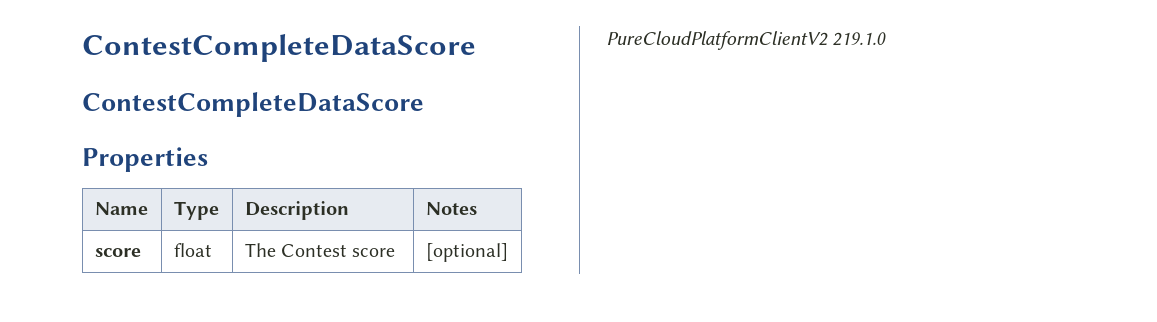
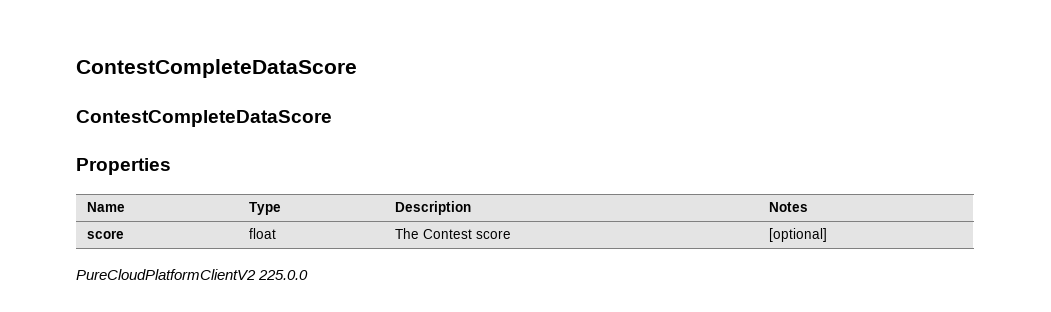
- PureCloudPlatformClientV2 219.1.0
+ PureCloudPlatformClientV2 225.0.0

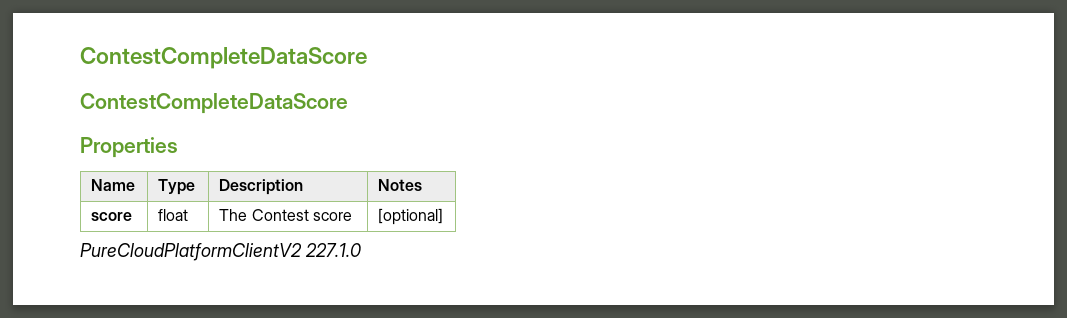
- PureCloudPlatformClientV2 225.0.0
+ PureCloudPlatformClientV2 227.1.0

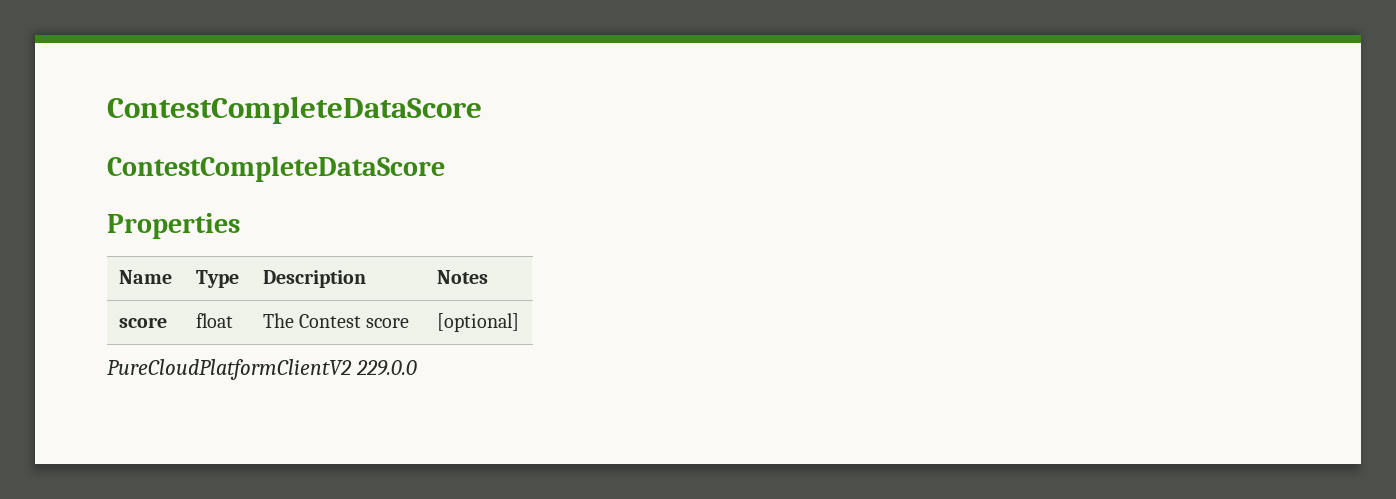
- PureCloudPlatformClientV2 227.1.0
+ PureCloudPlatformClientV2 229.0.0

